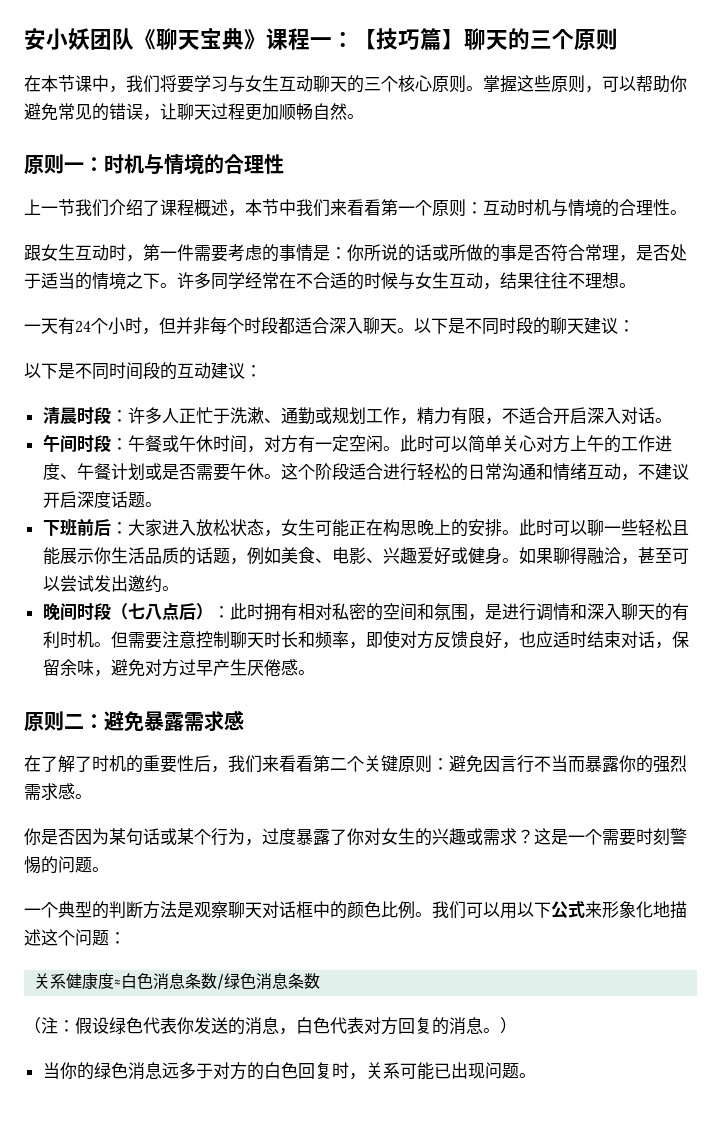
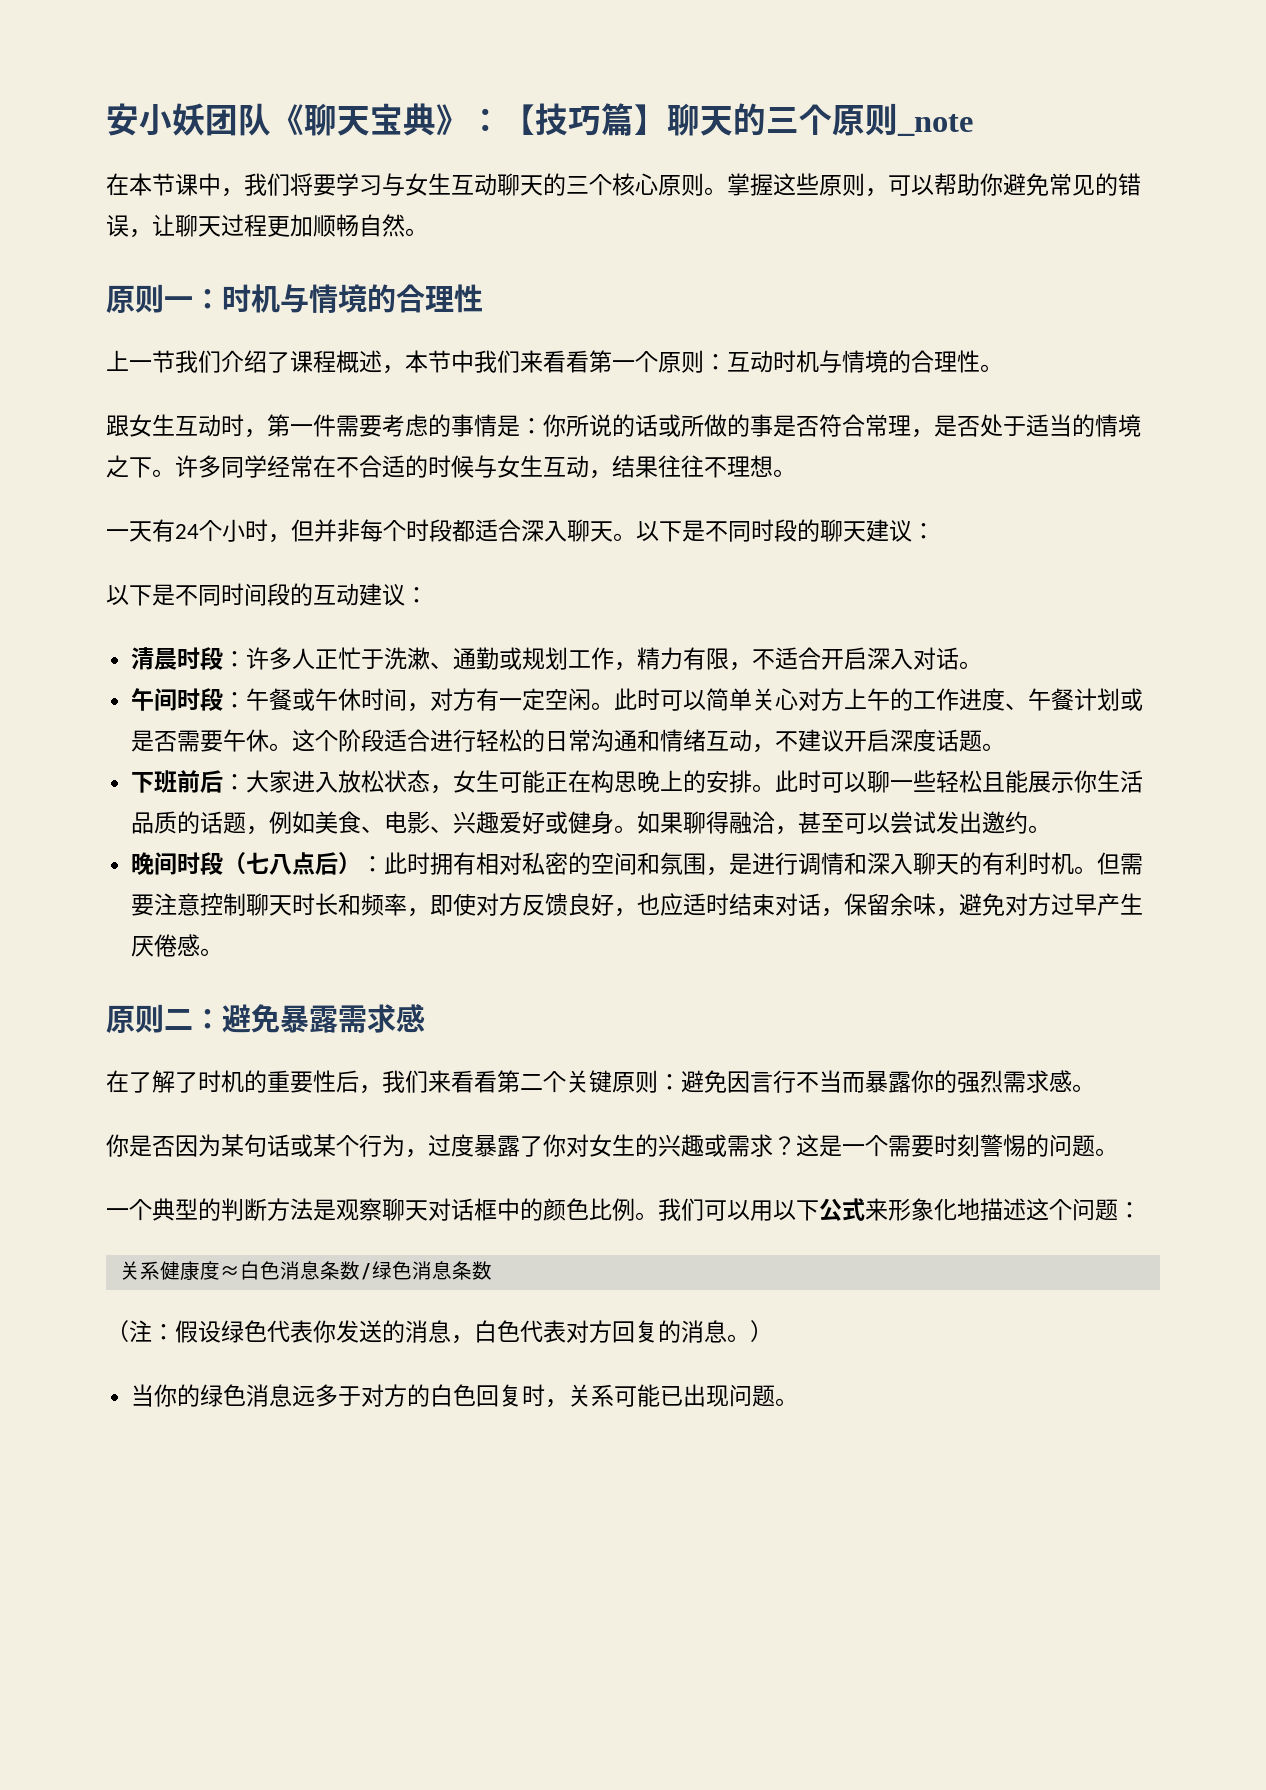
- 安小妖团队《聊天宝典》课程一：【技巧篇】聊天的三个原则
+ 安小妖团队《聊天宝典》：【技巧篇】聊天的三个原则_note

